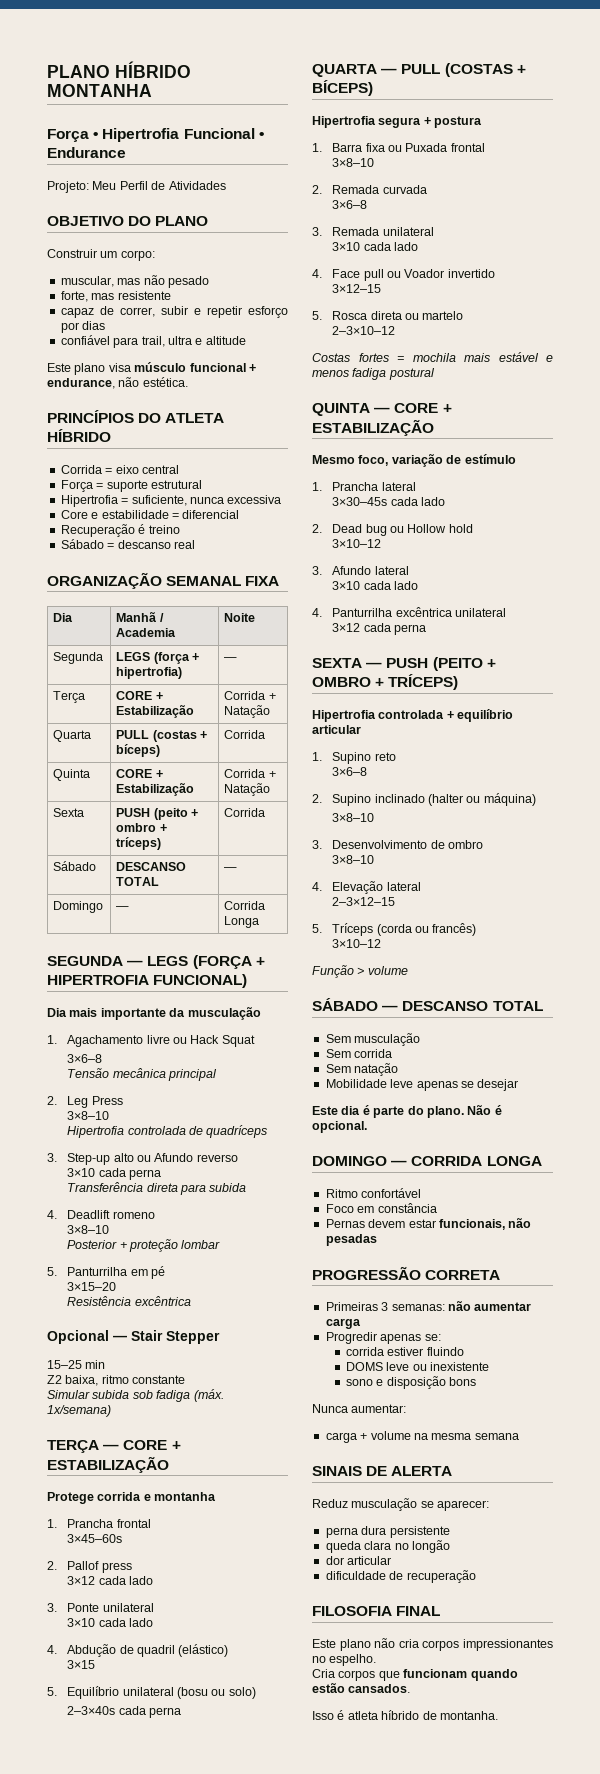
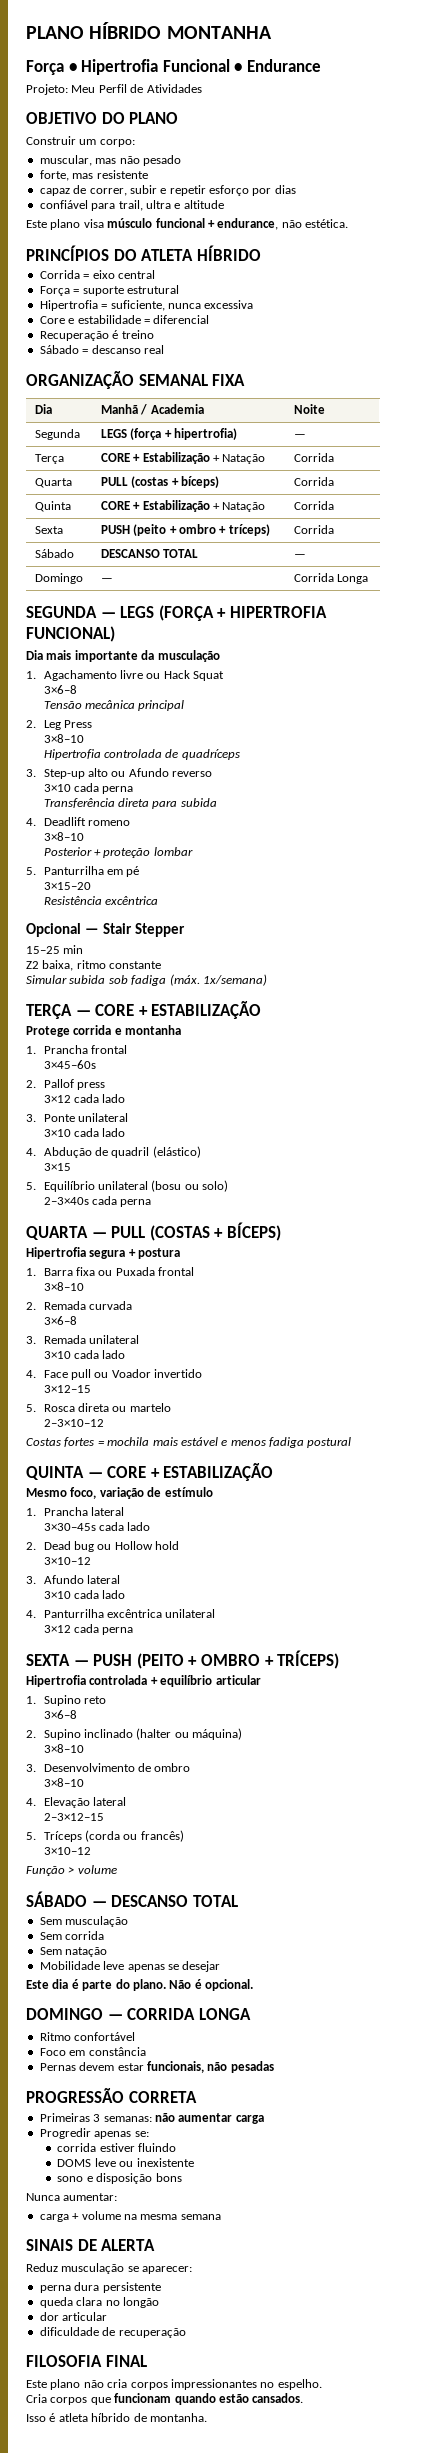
- Terça | CORE + Estabilização | Corrida + Natação
+ Terça | CORE + Estabilização + Natação | Corrida
- Quinta | CORE + Estabilização | Corrida + Natação
+ Quinta | CORE + Estabilização + Natação | Corrida

